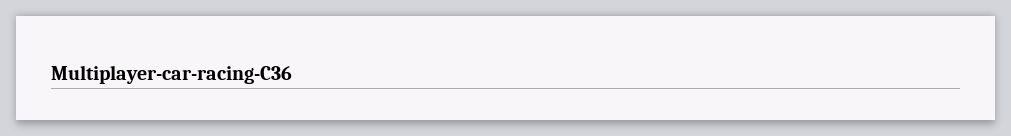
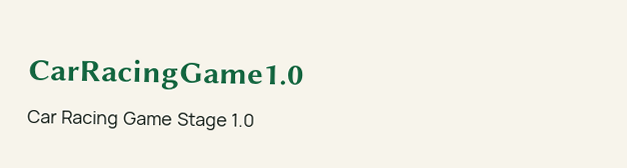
- Multiplayer-car-racing-C36
+ CarRacingGame1.0
+ Car Racing Game Stage 1.0

